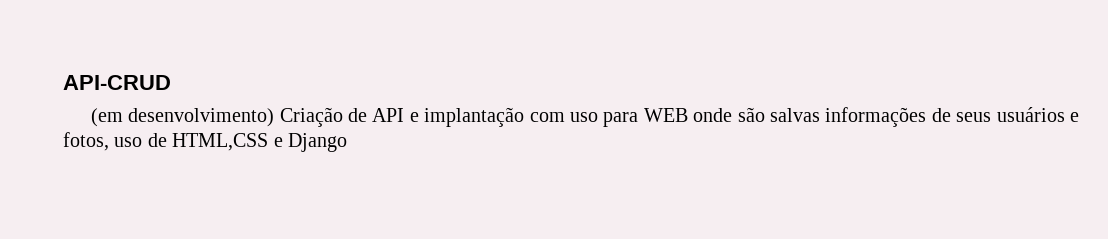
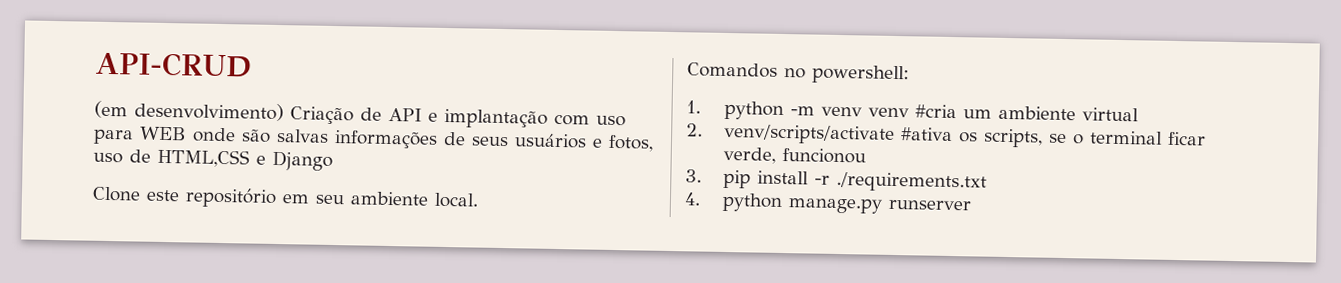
+ Clone este repositório em seu ambiente local.
+ Comandos no powershell:
+ 1. python -m venv venv #cria um ambiente virtual
+ 2. venv/scripts/activate #ativa os scripts, se o terminal ficar verde, funcionou
+ 3. pip install -r ./requirements.txt
+ 4. python manage.py runserver

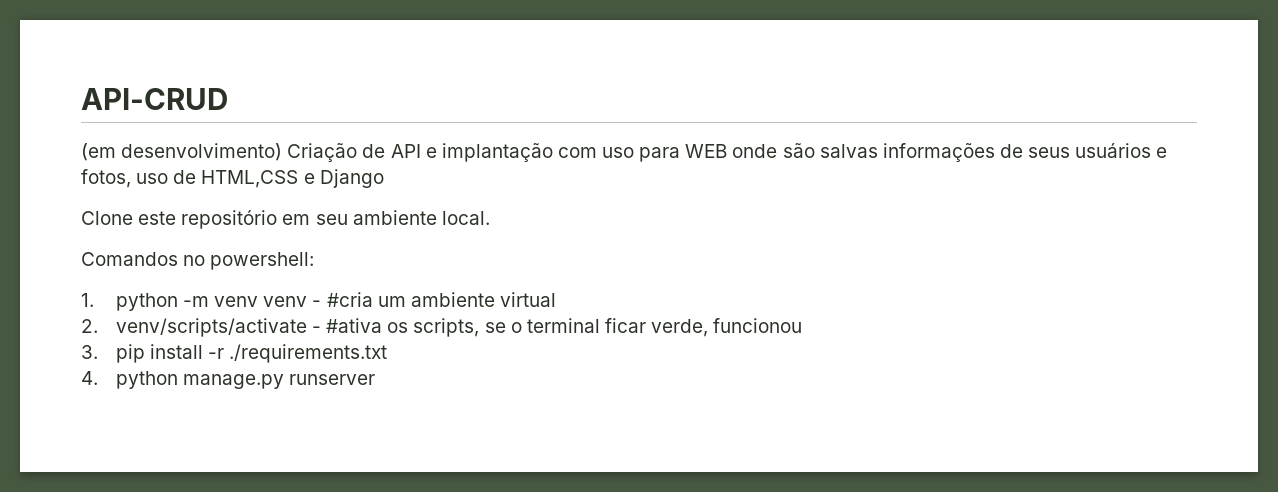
- 1. python -m venv venv #cria um ambiente virtual
+ 1. python -m venv venv - #cria um ambiente virtual
- 2. venv/scripts/activate #ativa os scripts, se o terminal ficar verde, funcionou
+ 2. venv/scripts/activate - #ativa os scripts, se o terminal ficar verde, funcionou

